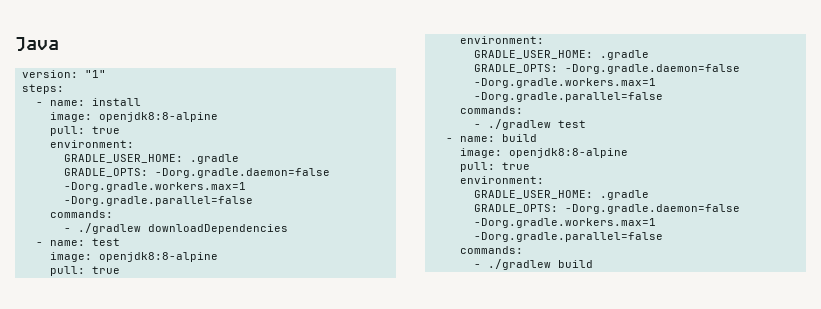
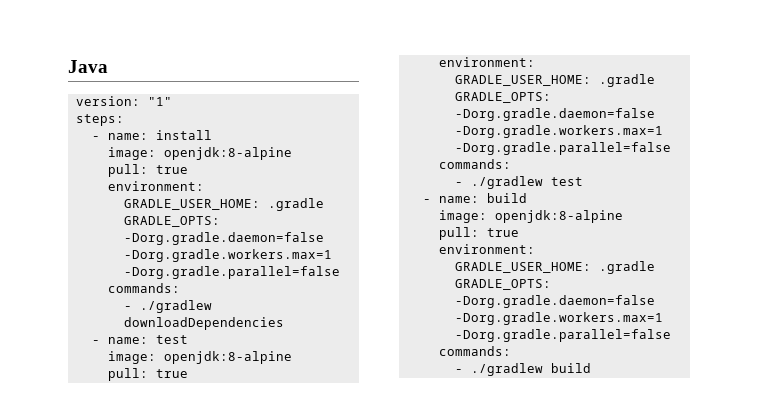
  - name: install
- image: openjdk8:8-alpine
+ image: openjdk:8-alpine
  - name: test
- image: openjdk8:8-alpine
+ image: openjdk:8-alpine
  - name: build
- image: openjdk8:8-alpine
+ image: openjdk:8-alpine

